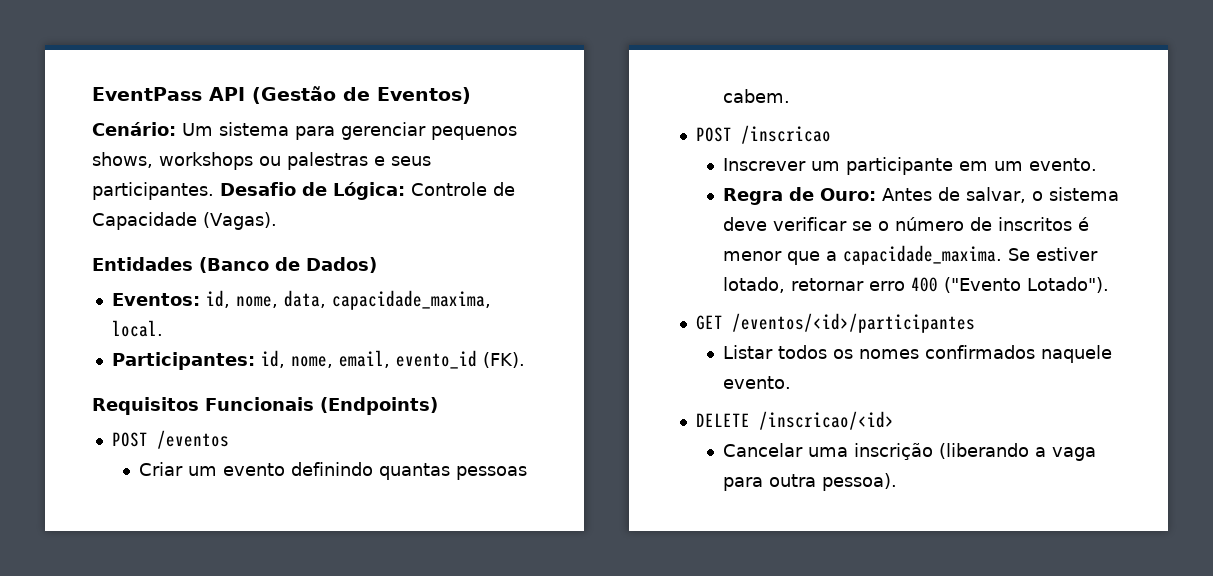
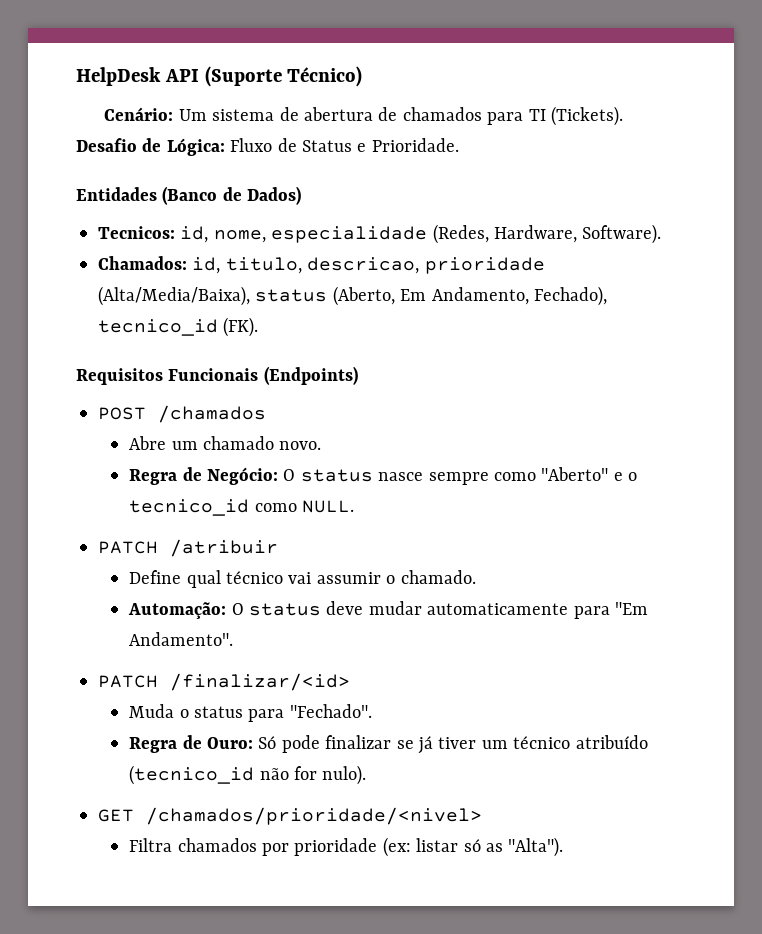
- EventPass API (Gestão de Eventos)
- Cenário: Um sistema para gerenciar pequenos shows, workshops ou palestras e seus participantes. Desafio de Lógica: Controle de Capacidade (Vagas).
+ HelpDesk API (Suporte Técnico)
+ Cenário: Um sistema de abertura de chamados para TI (Tickets). Desafio de Lógica: Fluxo de Status e Prioridade.
- Eventos: id, nome, data, capacidade_maxima, local.
- Participantes: id, nome, email, evento_id (FK).
+ Tecnicos: id, nome, especialidade (Redes, Hardware, Software).
+ Chamados: id, titulo, descricao, prioridade (Alta/Media/Baixa), status (Aberto, Em Andamento, Fechado), tecnico_id (FK).
- POST /eventos
- Criar um evento definindo quantas pessoas cabem.
- POST /inscricao
- Inscrever um participante em um evento.
- Regra de Ouro: Antes de salvar, o sistema deve verificar se o número de inscritos é menor que a capacidade_maxima. Se estiver lotado, retornar erro 400 ("Evento Lotado").
- GET /eventos/<id>/participantes
- Listar todos os nomes confirmados naquele evento.
- DELETE /inscricao/<id>
- Cancelar uma inscrição (liberando a vaga para outra pessoa).
+ POST /chamados
+ Abre um chamado novo.
+ Regra de Negócio: O status nasce sempre como "Aberto" e o tecnico_id como NULL.
+ PATCH /atribuir
+ Define qual técnico vai assumir o chamado.
+ Automação: O status deve mudar automaticamente para "Em Andamento".
+ PATCH /finalizar/<id>
+ Muda o status para "Fechado".
+ Regra de Ouro: Só pode finalizar se já tiver um técnico atribuído (tecnico_id não for nulo).
+ GET /chamados/prioridade/<nivel>
+ Filtra chamados por prioridade (ex: listar só as "Alta").

